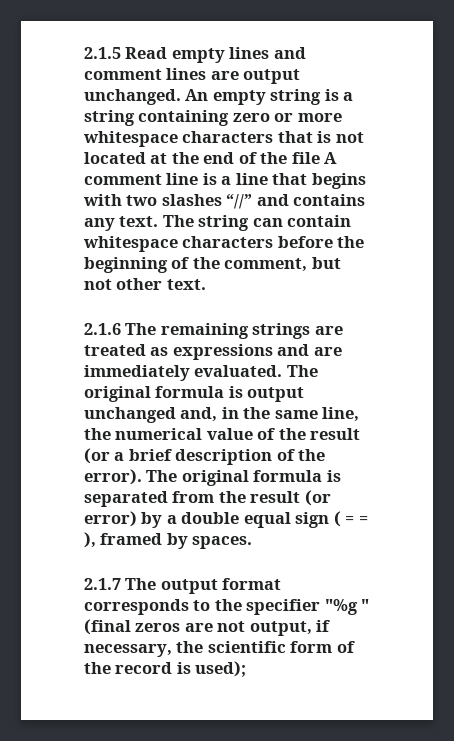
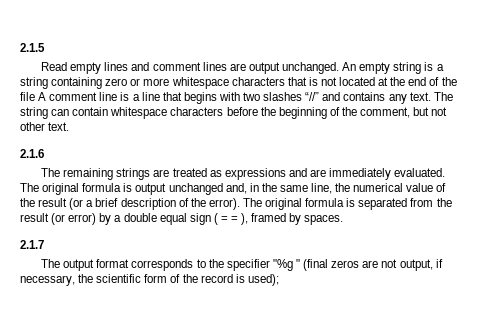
- 2.1.5 Read empty lines and comment lines are output unchanged.
+ 2.1.5
+ Read empty lines and comment lines are output unchanged.
- 2.1.6 The remaining strings are treated as expressions and are immediately evaluated.
+ 2.1.6
+ The remaining strings are treated as expressions and are immediately evaluated.
- 2.1.7 The output format corresponds to the specifier "%g " (final zeros are not output, if necessary, the scientific form of the record is used);
+ 2.1.7
+ The output format corresponds to the specifier "%g " (final zeros are not output, if necessary, the scientific form of the record is used);

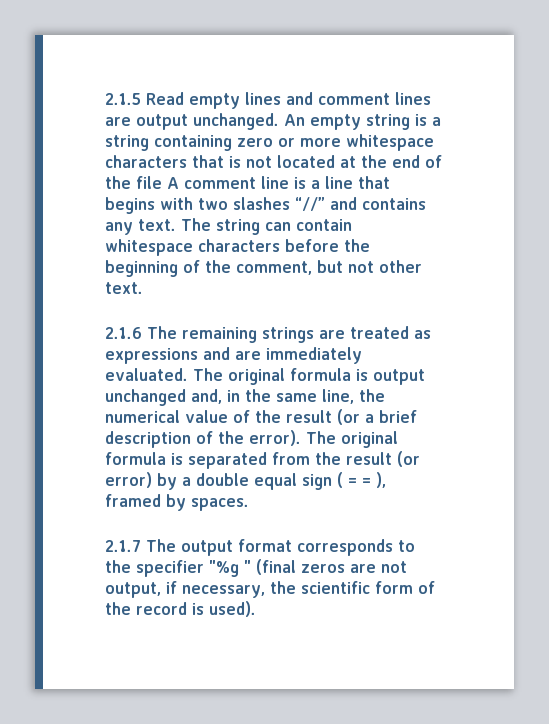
- 2.1.5
- Read empty lines and comment lines are output unchanged.
+ 2.1.5 Read empty lines and comment lines are output unchanged.
- 2.1.6
- The remaining strings are treated as expressions and are immediately evaluated.
+ 2.1.6 The remaining strings are treated as expressions and are immediately evaluated.
- 2.1.7
- The output format corresponds to the specifier "%g " (final zeros are not output, if necessary, the scientific form of the record is used);
+ 2.1.7 The output format corresponds to the specifier "%g " (final zeros are not output, if necessary, the scientific form of the record is used).

